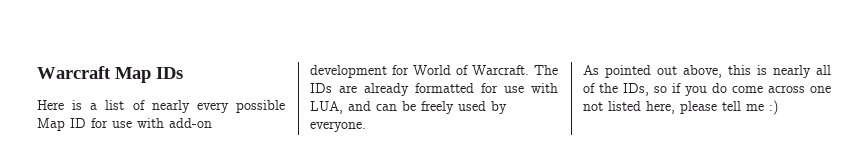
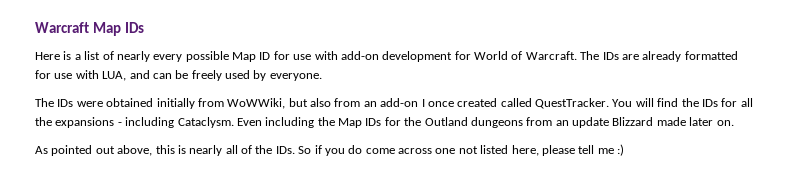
+ The IDs were obtained initially from WoWWiki, but also from an add-on I once created called QuestTracker. You will find the IDs for all the expansions - including Cataclysm. Even including the Map IDs for the Outland dungeons from an update Blizzard made later on.
- As pointed out above, this is nearly all of the IDs, so if you do come across one not listed here, please tell me :)
+ As pointed out above, this is nearly all of the IDs. So if you do come across one not listed here, please tell me :)

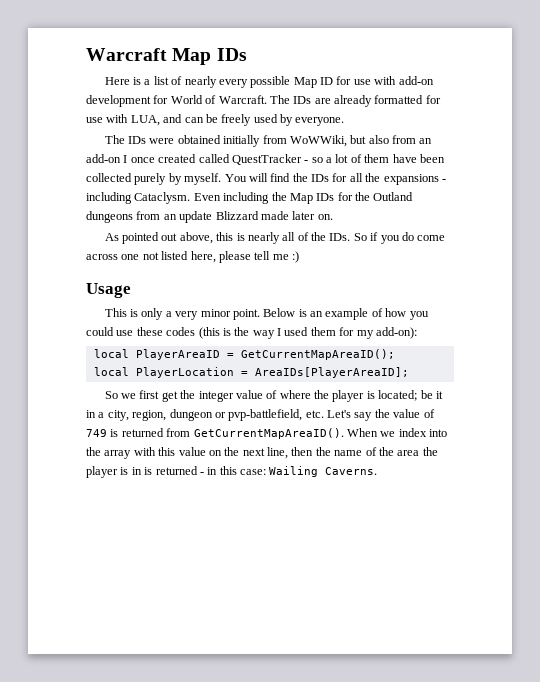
- The IDs were obtained initially from WoWWiki, but also from an add-on I once created called QuestTracker.
+ The IDs were obtained initially from WoWWiki, but also from an add-on I once created called QuestTracker - so a lot of them have been collected purely by myself.
+ Usage
+ This is only a very minor point. Below is an example of how you could use these codes (this is the way I used them for my add-on):
+ local PlayerAreaID = GetCurrentMapAreaID();
+ local PlayerLocation = AreaIDs[PlayerAreaID];
+ So we first get the integer value of where the player is located; be it in a city, region, dungeon or pvp-battlefield, etc. Let's say the value of 749 is returned from GetCurrentMapAreaID(). When we index into the array with this value on the next line, then the name of the area the player is in is returned - in this case: Wailing Caverns.

